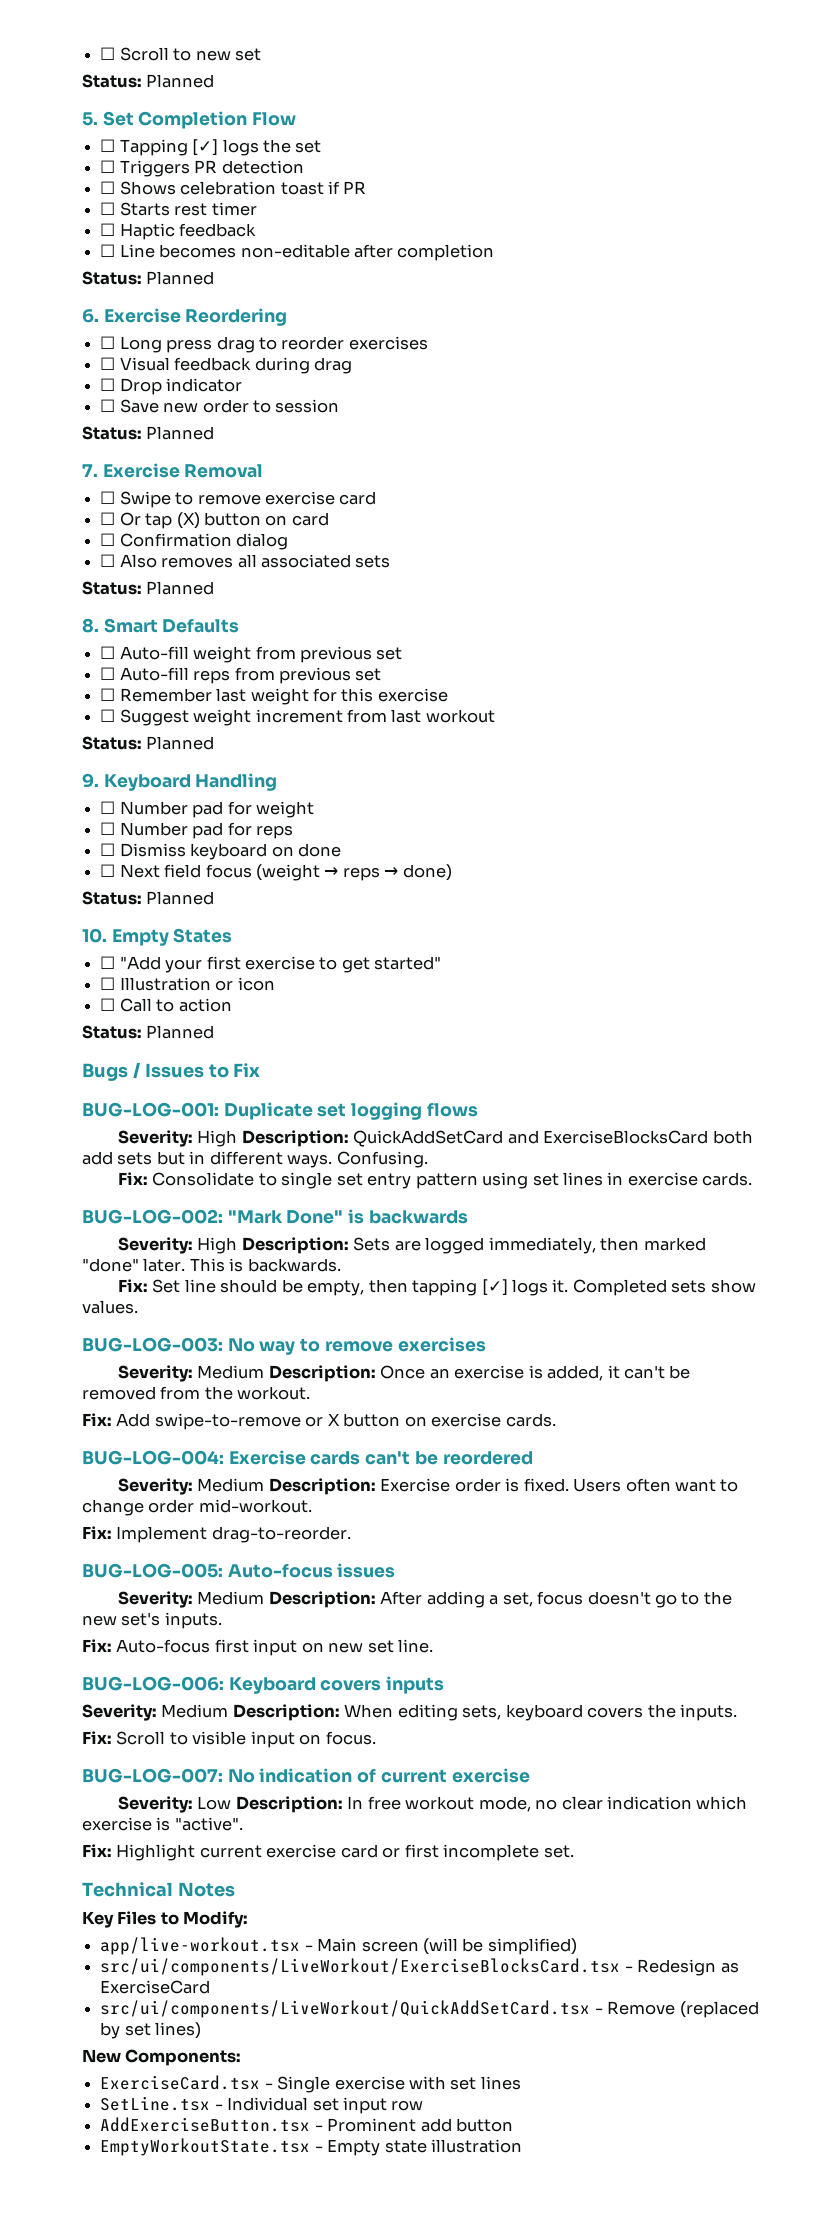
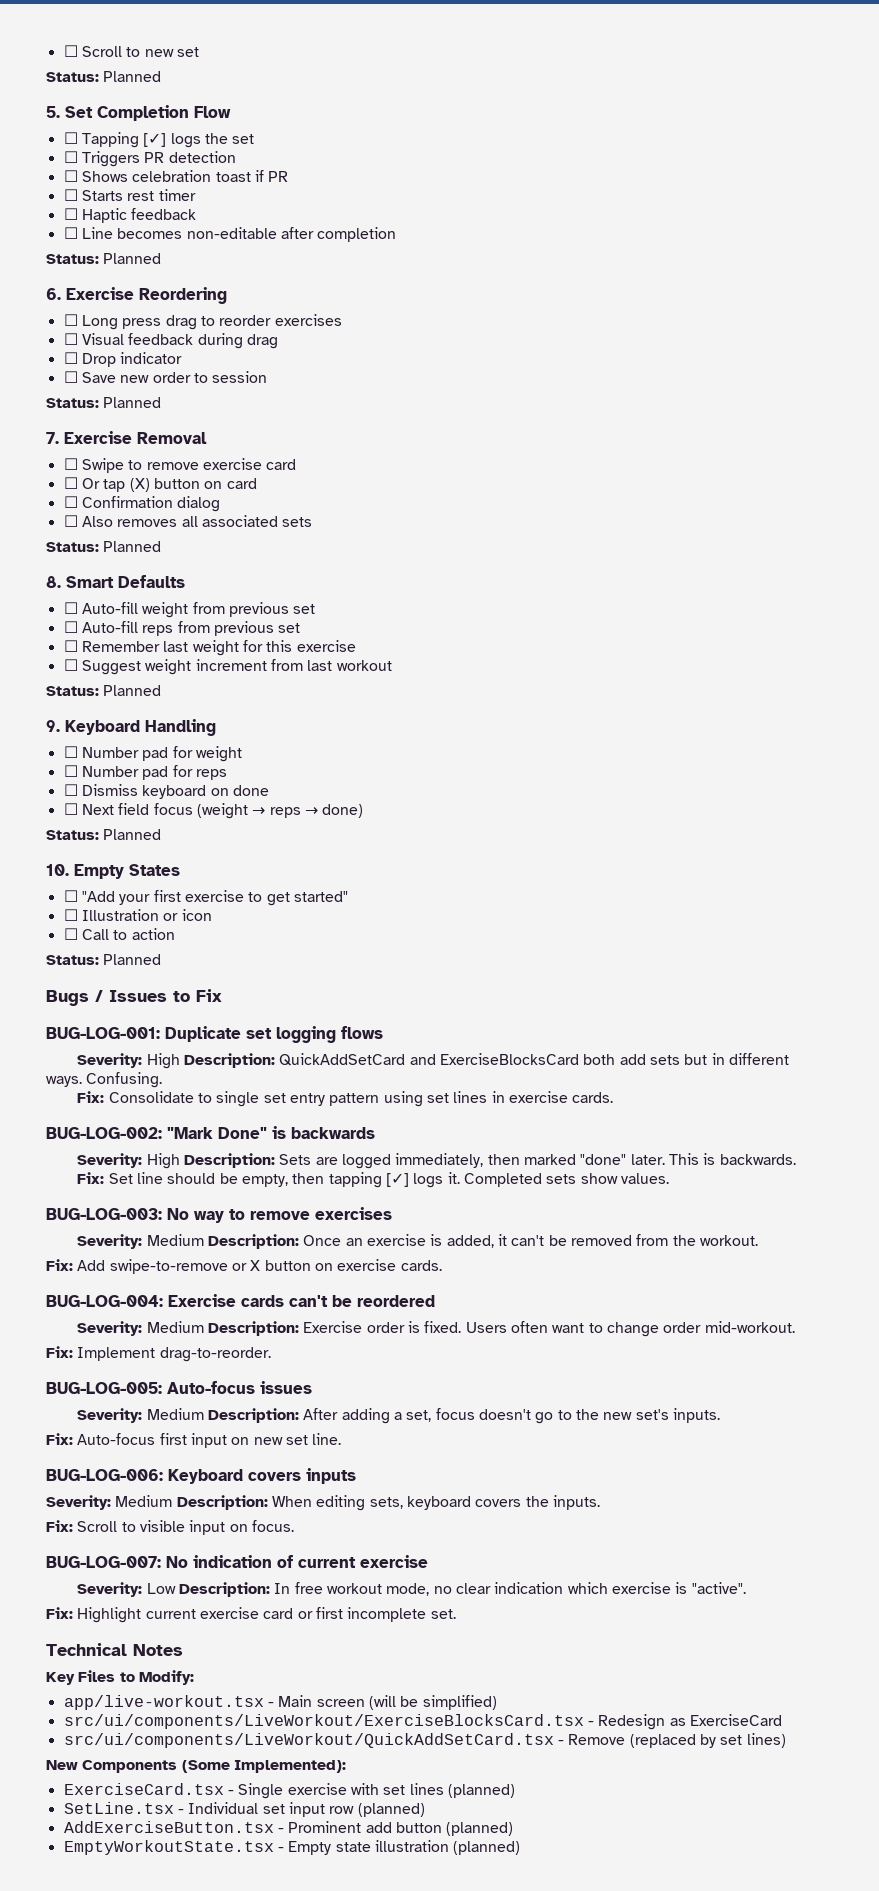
- New Components:
+ New Components (Some Implemented):
- ExerciseCard.tsx - Single exercise with set lines
+ ExerciseCard.tsx - Single exercise with set lines (planned)
- SetLine.tsx - Individual set input row
+ SetLine.tsx - Individual set input row (planned)
- AddExerciseButton.tsx - Prominent add button
+ AddExerciseButton.tsx - Prominent add button (planned)
- EmptyWorkoutState.tsx - Empty state illustration
+ EmptyWorkoutState.tsx - Empty state illustration (planned)

